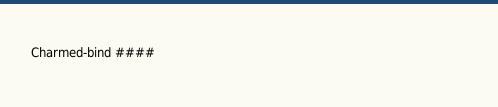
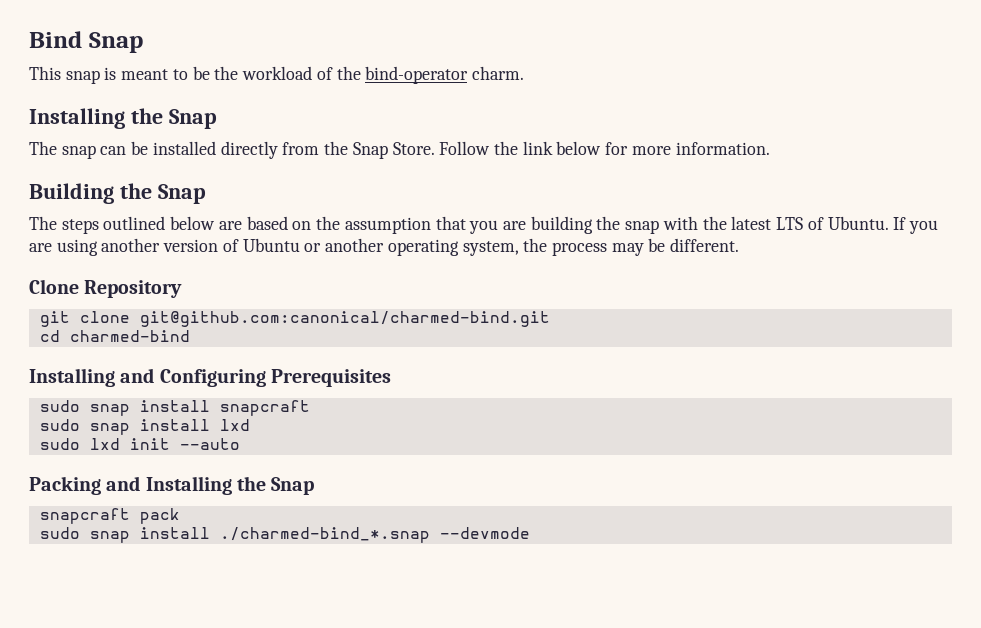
- Charmed-bind ####
+ Bind Snap
+ This snap is meant to be the workload of the bind-operator charm.
+ Installing the Snap
+ The snap can be installed directly from the Snap Store. Follow the link below for more information.
+ Building the Snap
+ The steps outlined below are based on the assumption that you are building the snap with the latest LTS of Ubuntu. If you are using another version of Ubuntu or another operating system, the process may be different.
+ Clone Repository
+ git clone git@github.com:canonical/charmed-bind.git
+ cd charmed-bind
+ Installing and Configuring Prerequisites
+ sudo snap install snapcraft
+ sudo snap install lxd
+ sudo lxd init --auto
+ Packing and Installing the Snap
+ snapcraft pack
+ sudo snap install ./charmed-bind_*.snap --devmode

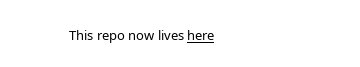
- Bind Snap
- This snap is meant to be the workload of the bind-operator charm.
- Installing the Snap
- The snap can be installed directly from the Snap Store. Follow the link below for more information.
- Building the Snap
- The steps outlined below are based on the assumption that you are building the snap with the latest LTS of Ubuntu. If you are using another version of Ubuntu or another operating system, the process may be different.
- Clone Repository
- git clone git@github.com:canonical/charmed-bind.git
- cd charmed-bind
- Installing and Configuring Prerequisites
- sudo snap install snapcraft
- sudo snap install lxd
- sudo lxd init --auto
- Packing and Installing the Snap
- snapcraft pack
- sudo snap install ./charmed-bind_*.snap --devmode
+ This repo now lives here

